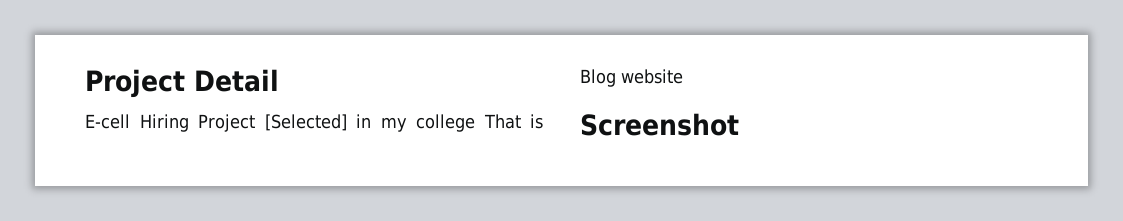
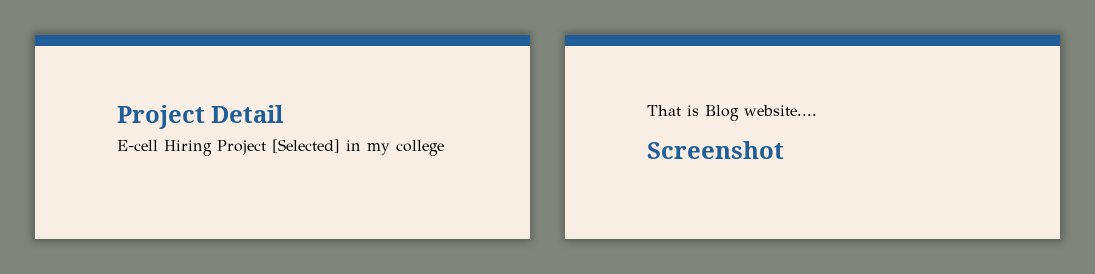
- E-cell Hiring Project [Selected] in my college That is Blog website
+ E-cell Hiring Project [Selected] in my college That is Blog website....

